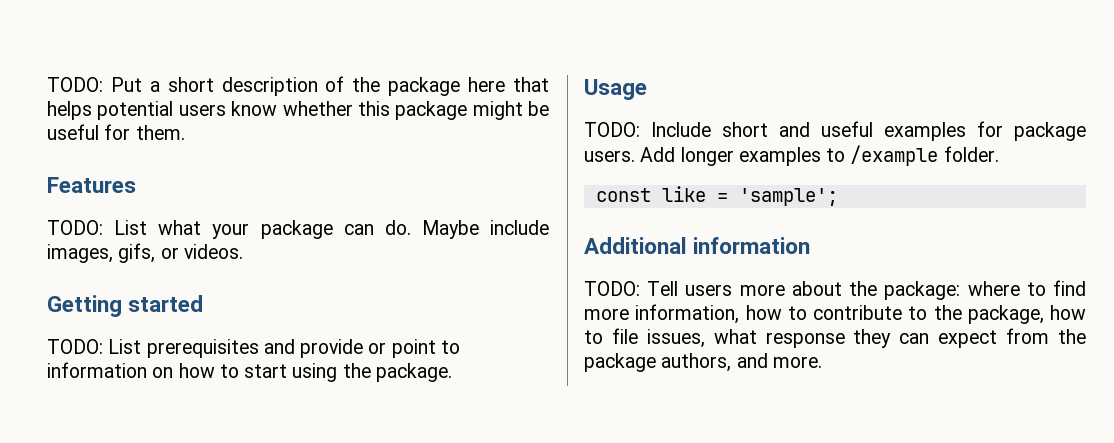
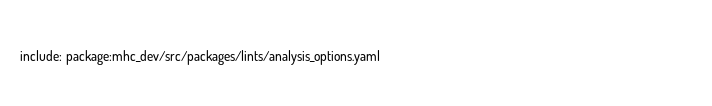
- TODO: Put a short description of the package here that helps potential users know whether this package might be useful for them.
- Features
- TODO: List what your package can do. Maybe include images, gifs, or videos.
- Getting started
- TODO: List prerequisites and provide or point to information on how to start using the package.
- Usage
- TODO: Include short and useful examples for package users. Add longer examples to /example folder.
- const like = 'sample';
- Additional information
- TODO: Tell users more about the package: where to find more information, how to contribute to the package, how to file issues, what response they can expect from the package authors, and more.
+ include: package:mhc_dev/src/packages/lints/analysis_options.yaml

